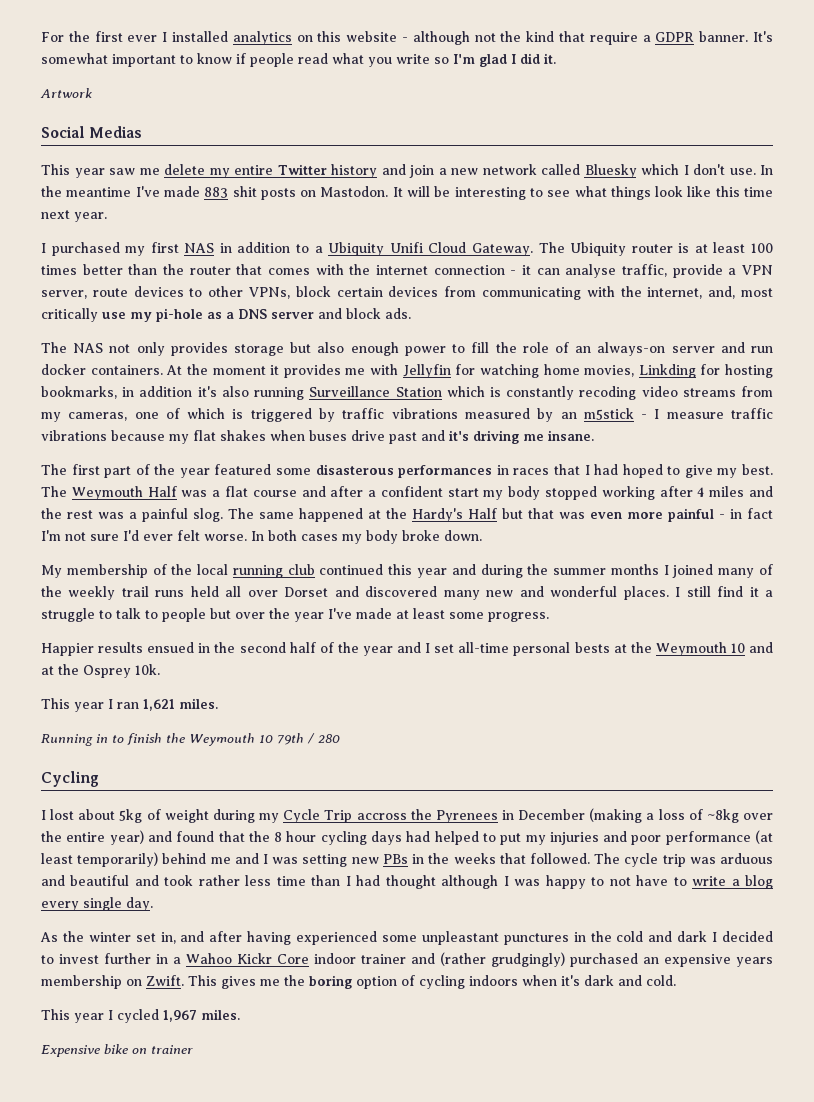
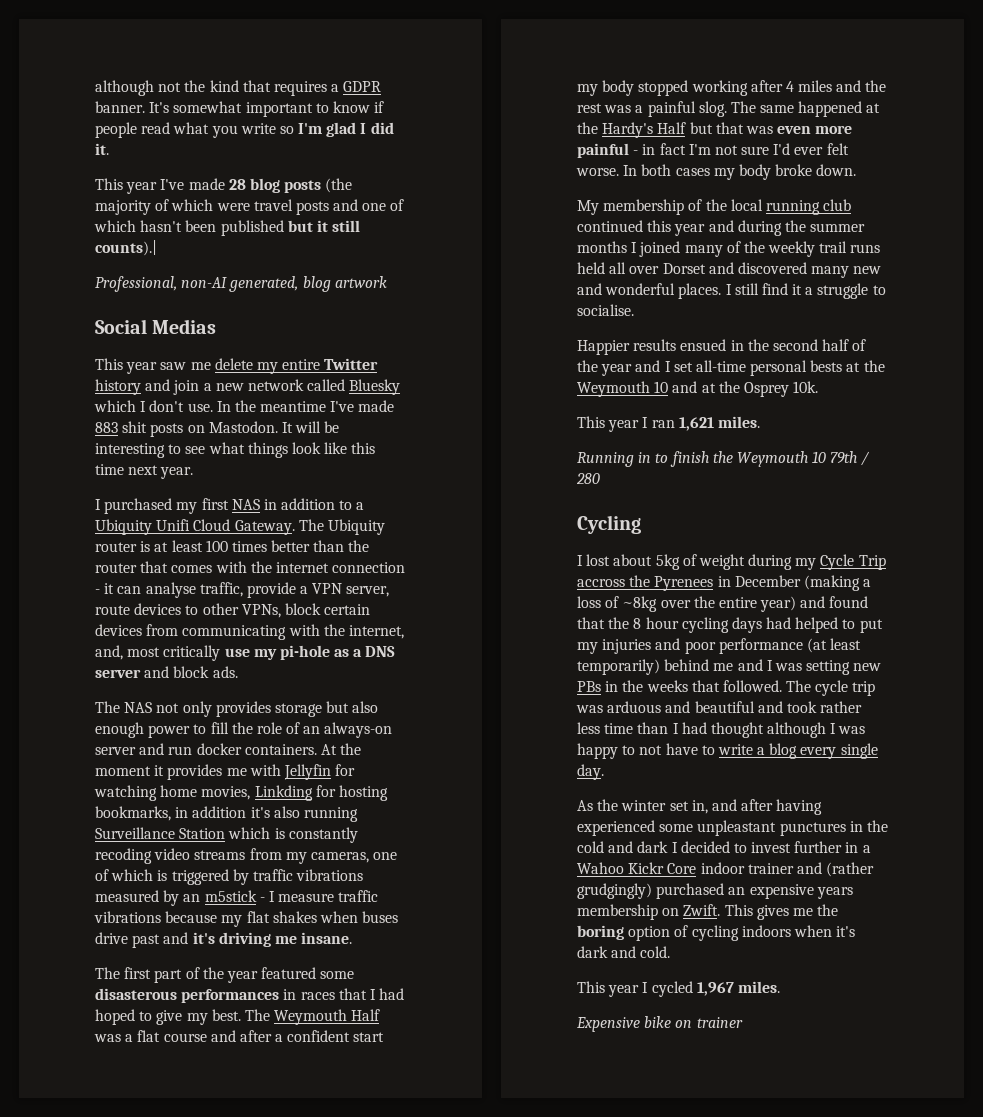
- For the first ever I installed analytics on this website - although not the kind that require a GDPR banner.
+ although not the kind that requires a GDPR banner.
- Artwork
+ This year I've made 28 blog posts (the majority of which were travel posts and one of which hasn't been published but it still counts).|
+ Professional, non-AI generated, blog artwork
- I still find it a struggle to talk to people but over the year I've made at least some progress.
+ I still find it a struggle to socialise.

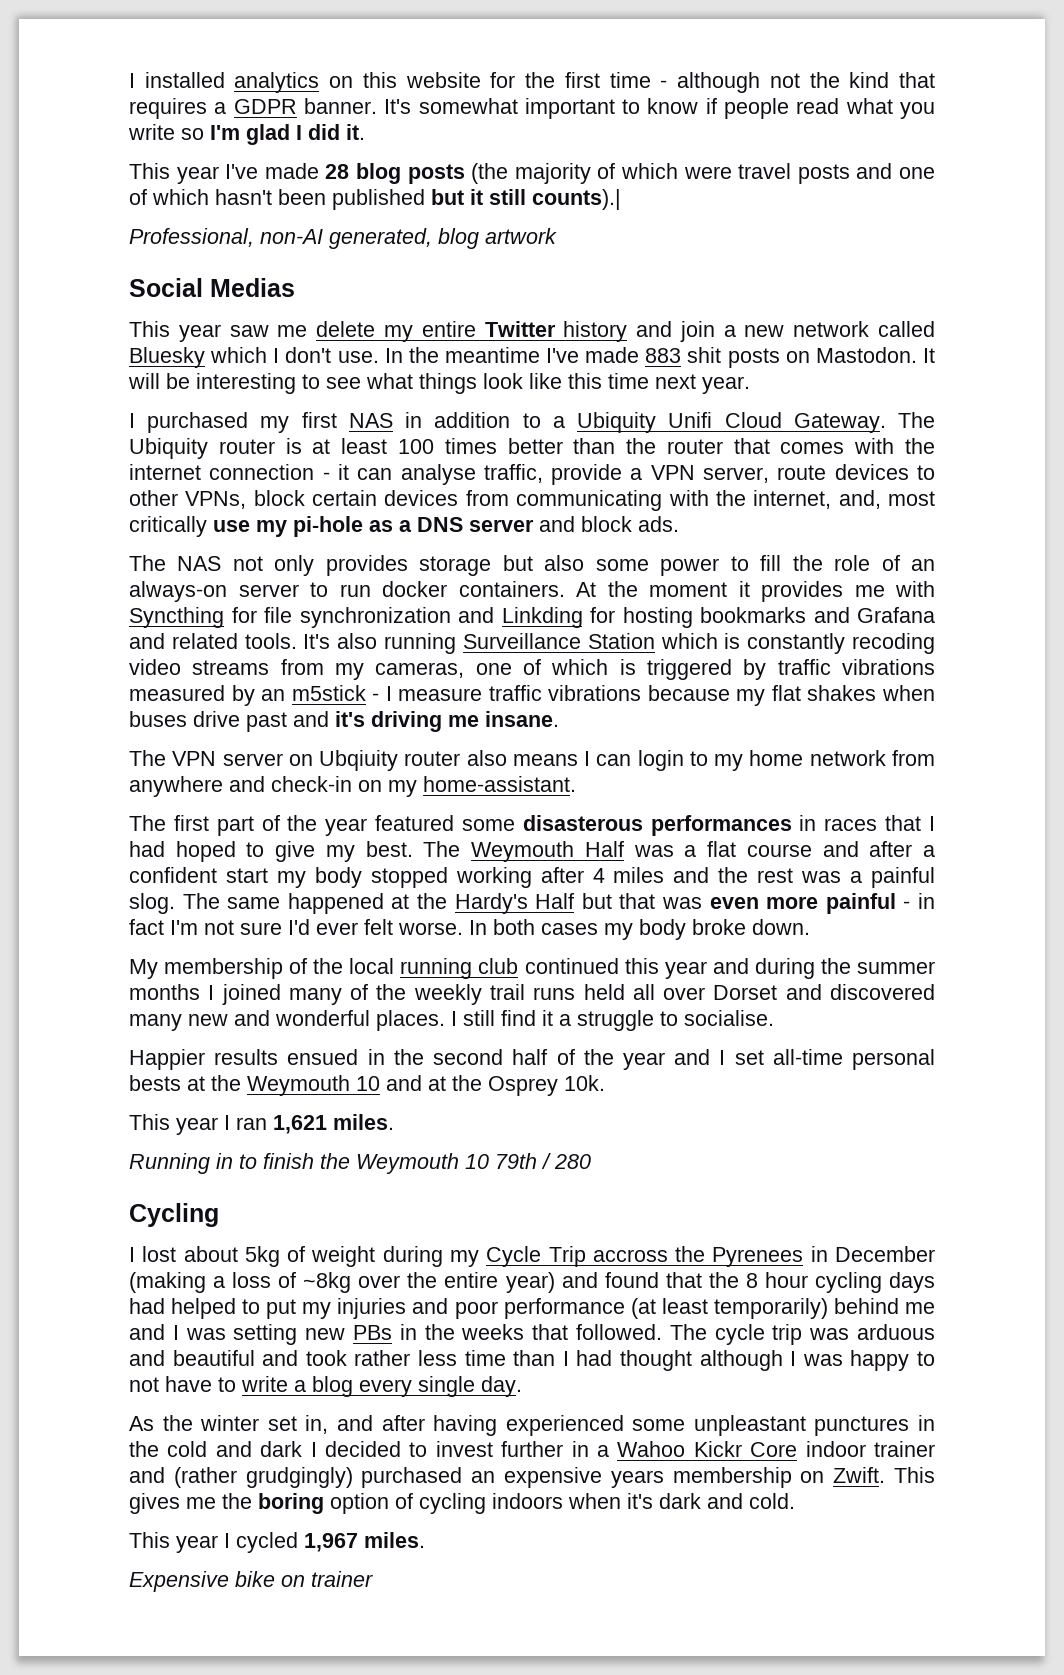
- although not the kind that requires a GDPR banner.
+ I installed analytics on this website for the first time - although not the kind that requires a GDPR banner.
- The NAS not only provides storage but also enough power to fill the role of an always-on server and run docker containers.
+ The NAS not only provides storage but also some power to fill the role of an always-on server to run docker containers.
- At the moment it provides me with Jellyfin for watching home movies, Linkding for hosting bookmarks, in addition it's also running Surveillance Station which is constantly recoding video streams from my cameras, one of which is triggered by traffic vibrations measured by an m5stick - I measure traffic vibrations because my flat shakes when buses drive past and it's driving me insane.
+ At the moment it provides me with Syncthing for file synchronization and Linkding for hosting bookmarks and Grafana and related tools. It's also running Surveillance Station which is constantly recoding video streams from my cameras, one of which is triggered by traffic vibrations measured by an m5stick - I measure traffic vibrations because my flat shakes when buses drive past and it's driving me insane.
+ The VPN server on Ubqiuity router also means I can login to my home network from anywhere and check-in on my home-assistant.

